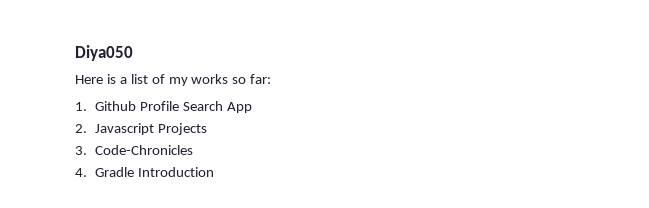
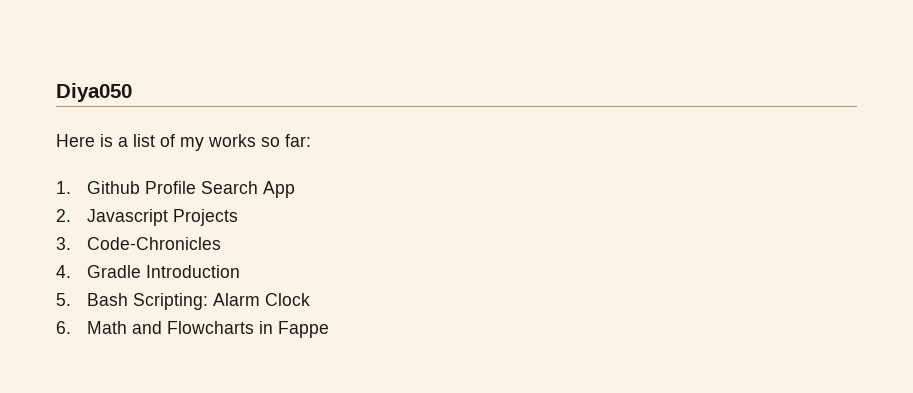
+ 5. Bash Scripting: Alarm Clock
+ 6. Math and Flowcharts in Fappe

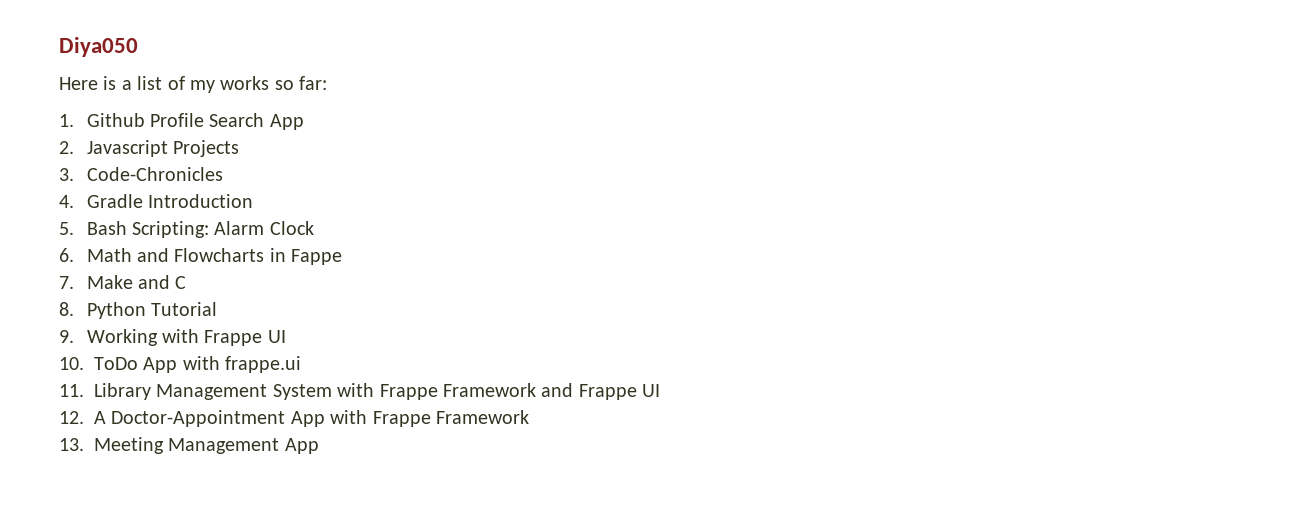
+ 7. Make and C
+ 8. Python Tutorial
+ 9. Working with Frappe UI
+ 10. ToDo App with frappe.ui
+ 11. Library Management System with Frappe Framework and Frappe UI
+ 12. A Doctor-Appointment App with Frappe Framework
+ 13. Meeting Management App

